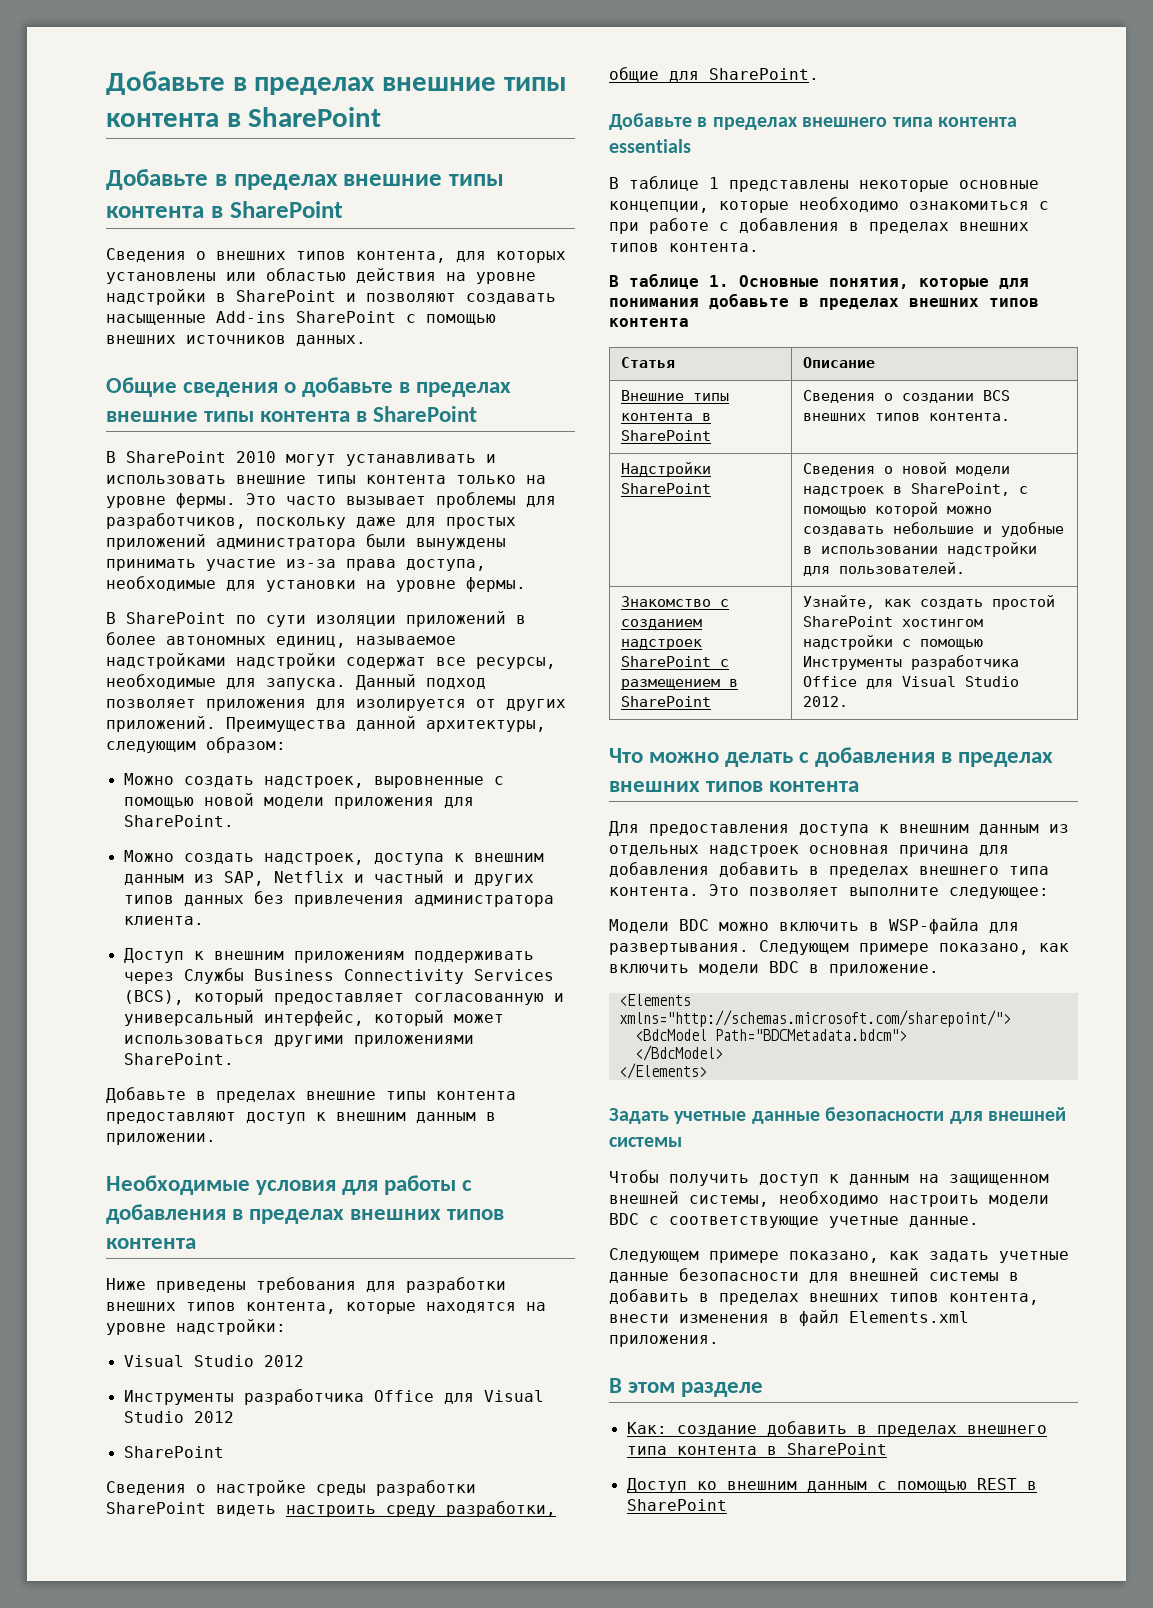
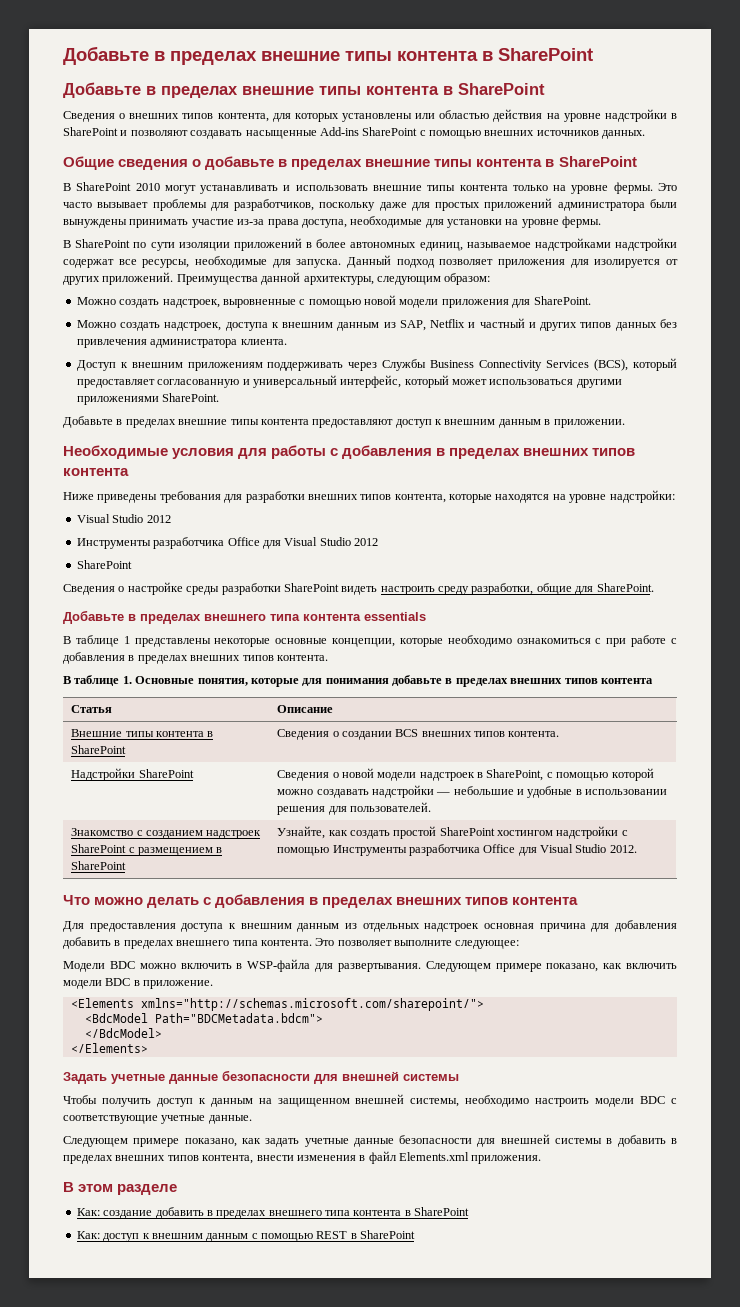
- Надстройки SharePoint | Сведения о новой модели надстроек в SharePoint, с помощью которой можно создавать небольшие и удобные в использовании надстройки для пользователей.
+ Надстройки SharePoint | Сведения о новой модели надстроек в SharePoint, с помощью которой можно создавать надстройки — небольшие и удобные в использовании решения для пользователей.
- Доступ ко внешним данным с помощью REST в SharePoint
+ Как: доступ к внешним данным с помощью REST в SharePoint

